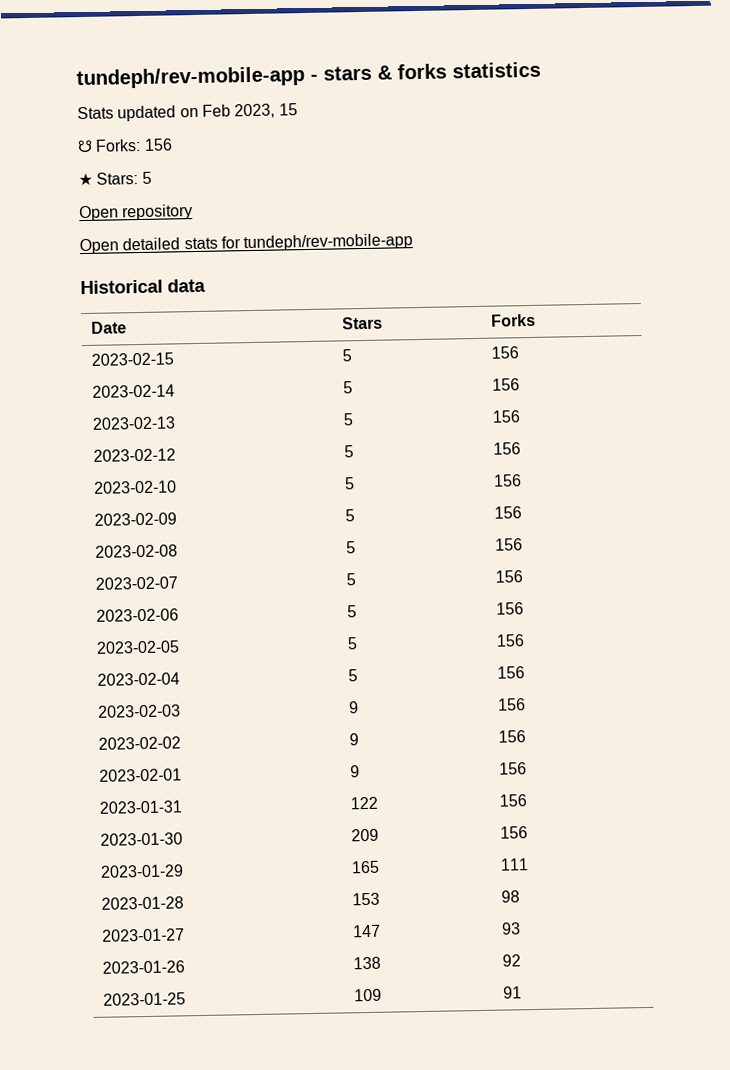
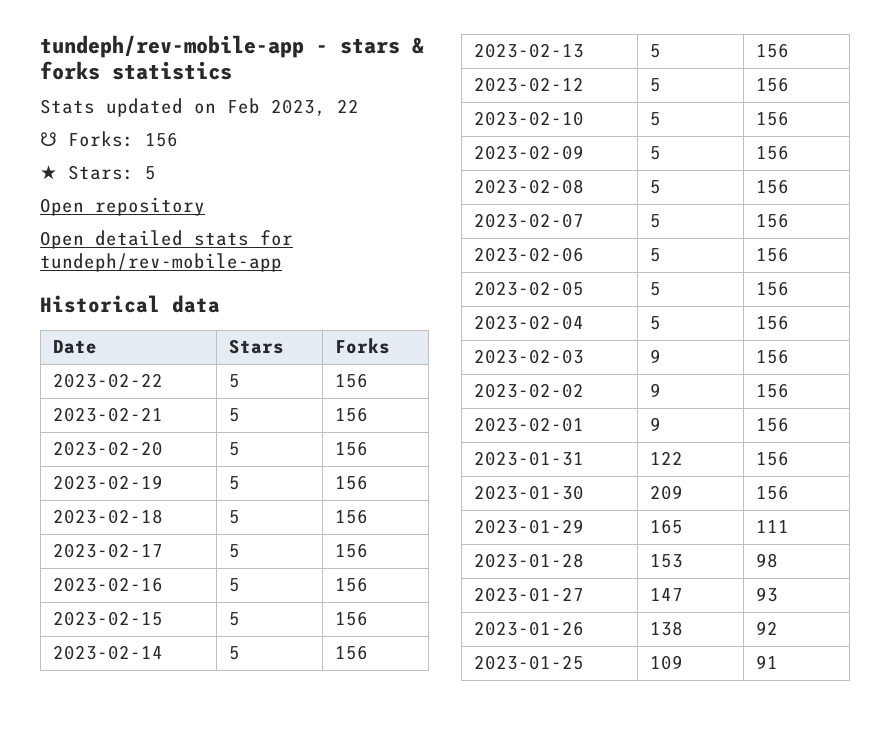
- Stats updated on Feb 2023, 15
+ Stats updated on Feb 2023, 22
+ 2023-02-22 | 5 | 156
+ 2023-02-21 | 5 | 156
+ 2023-02-20 | 5 | 156
+ 2023-02-19 | 5 | 156
+ 2023-02-18 | 5 | 156
+ 2023-02-17 | 5 | 156
+ 2023-02-16 | 5 | 156

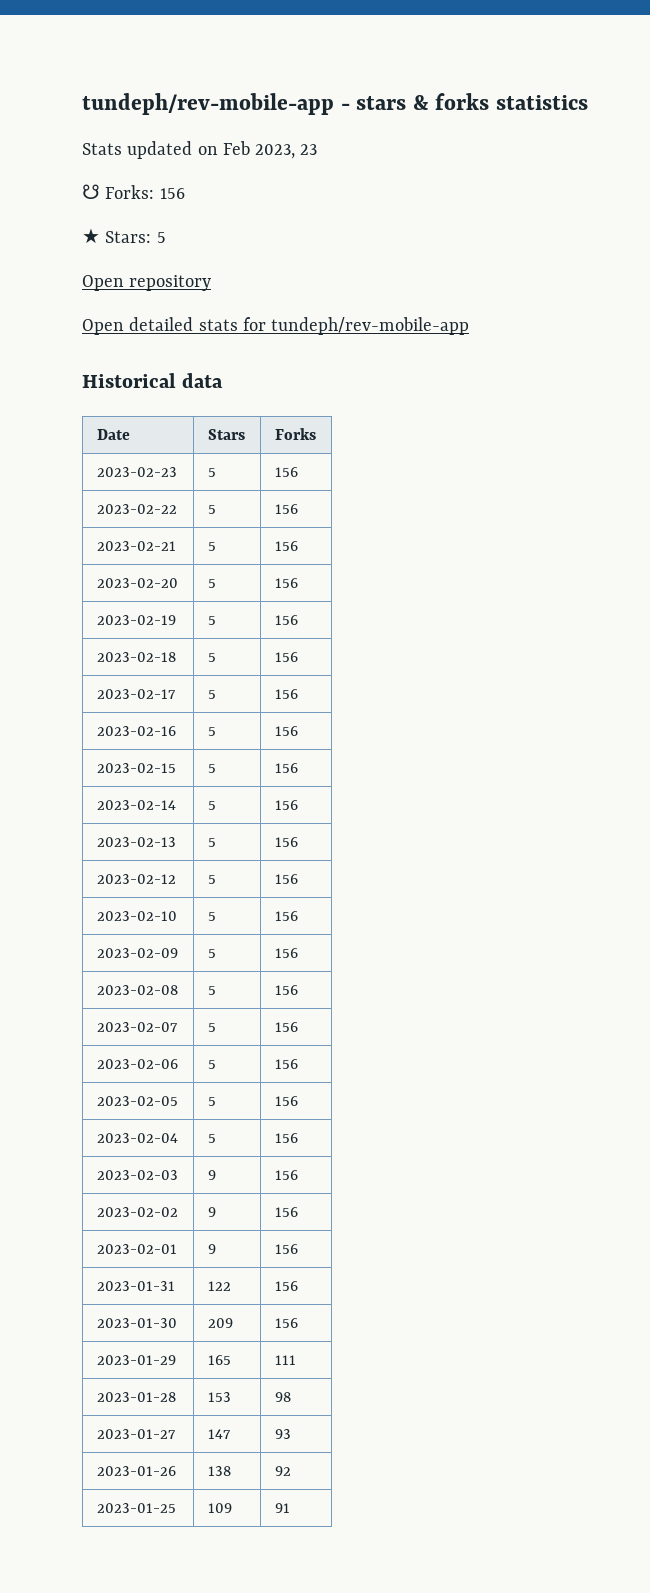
- Stats updated on Feb 2023, 22
+ Stats updated on Feb 2023, 23
+ 2023-02-23 | 5 | 156

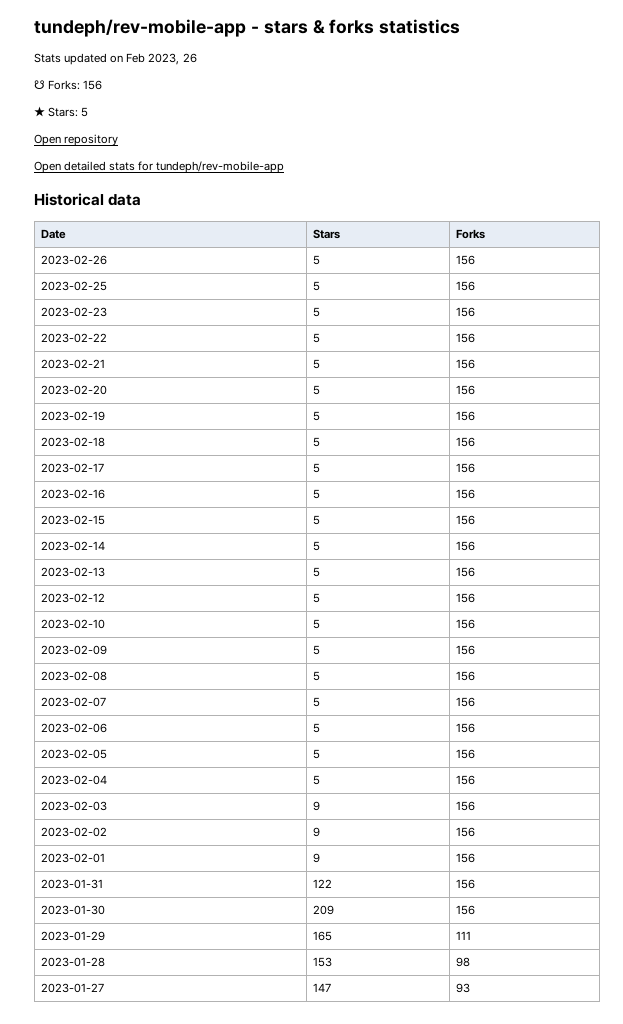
- Stats updated on Feb 2023, 23
+ Stats updated on Feb 2023, 26
+ 2023-02-26 | 5 | 156
+ 2023-02-25 | 5 | 156
- 2023-01-26 | 138 | 92
- 2023-01-25 | 109 | 91

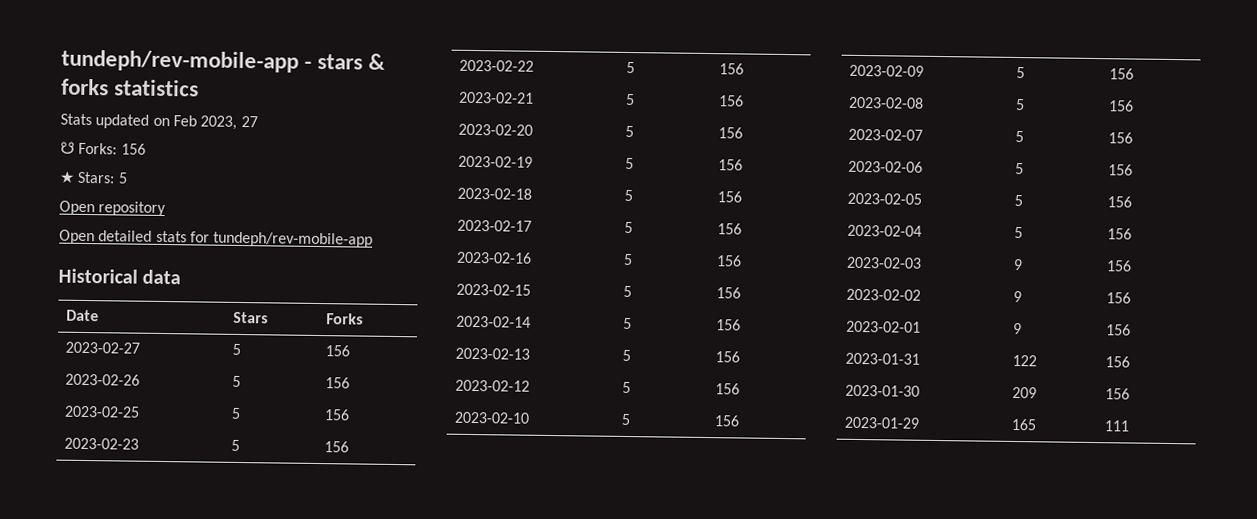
- Stats updated on Feb 2023, 26
+ Stats updated on Feb 2023, 27
+ 2023-02-27 | 5 | 156
- 2023-01-28 | 153 | 98
- 2023-01-27 | 147 | 93

